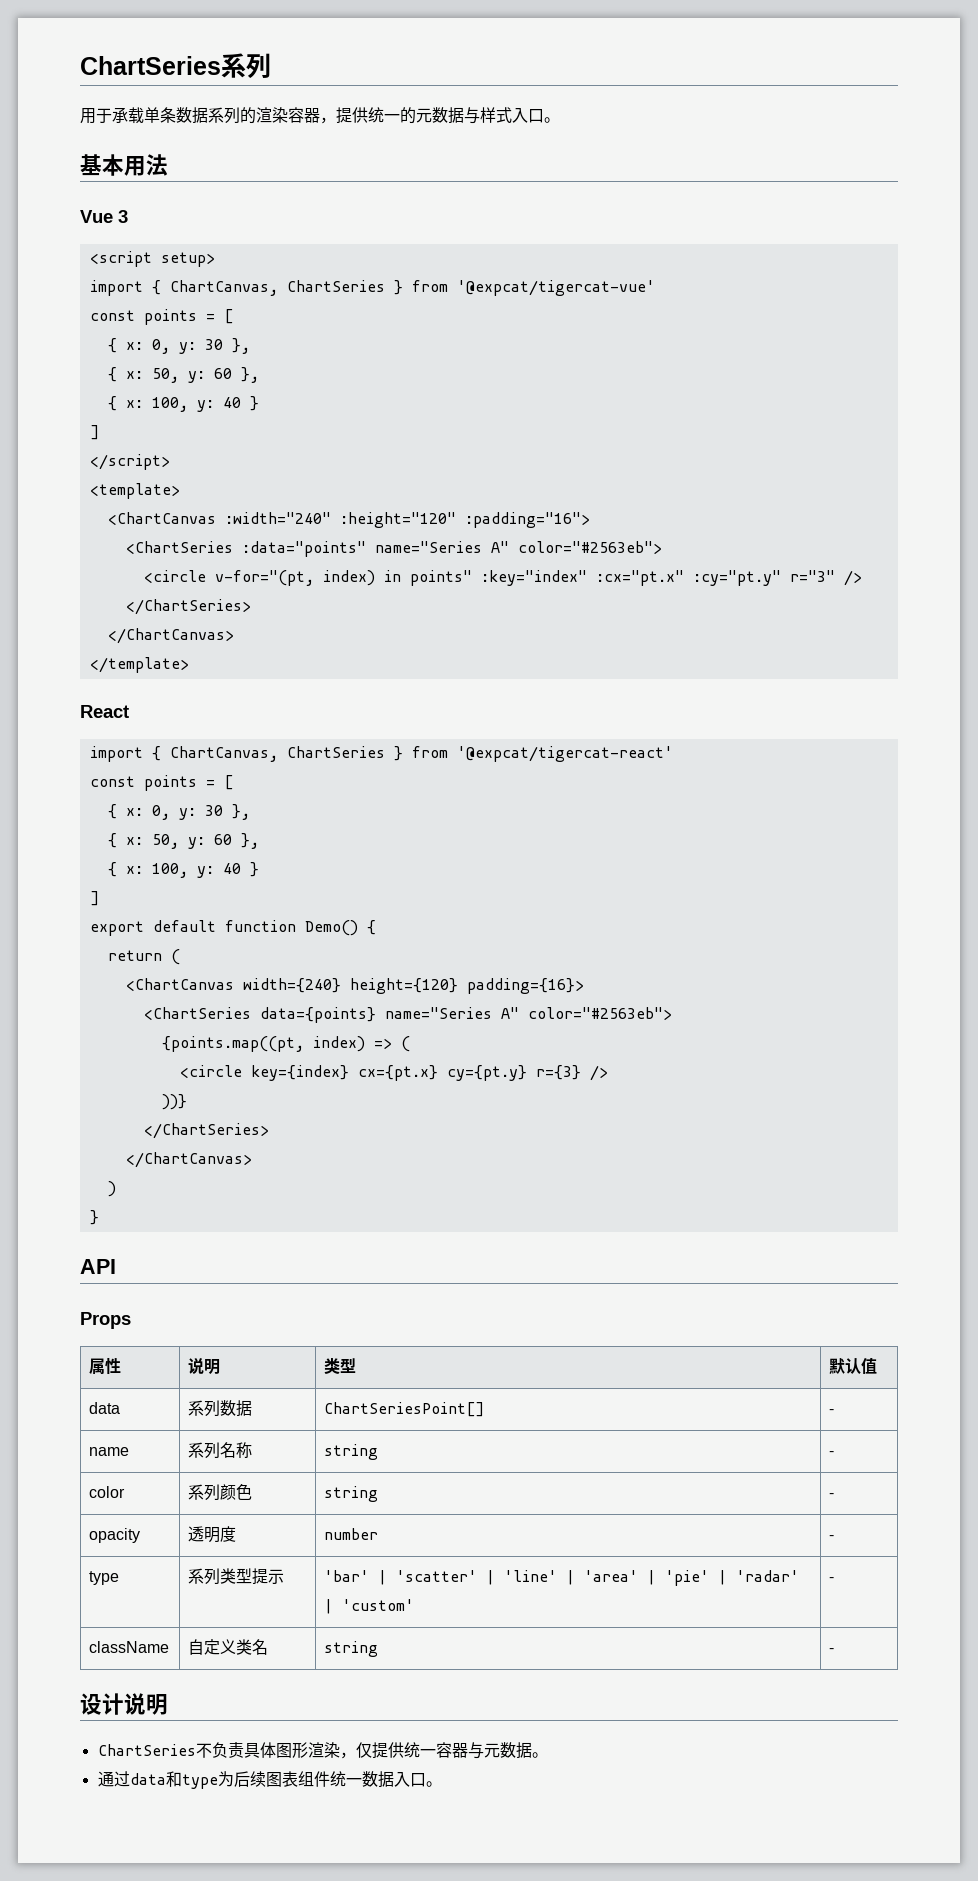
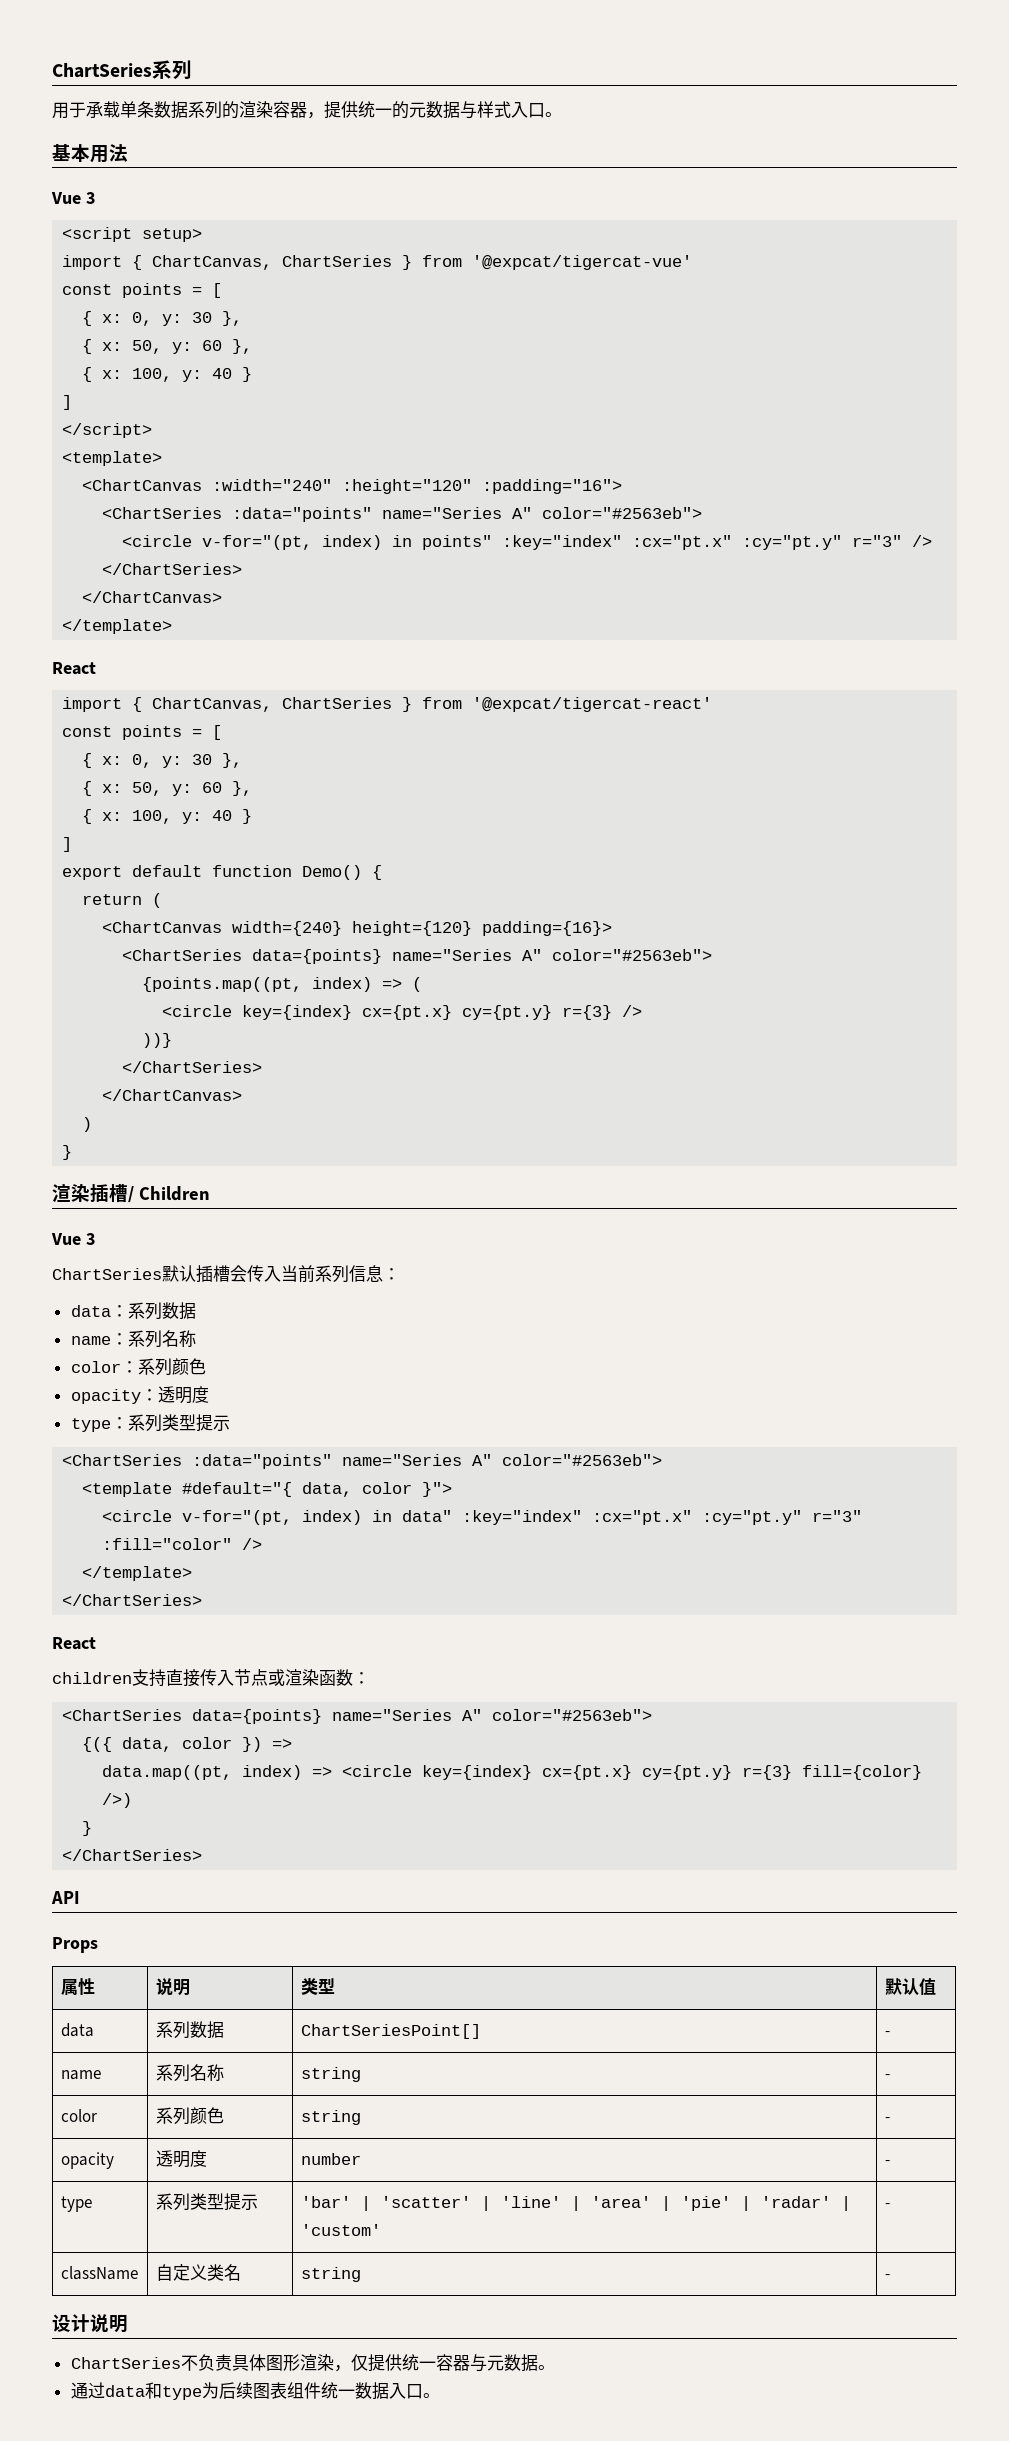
+ 渲染插槽/ Children
+ Vue 3
+ ChartSeries默认插槽会传入当前系列信息：
+ data：系列数据
+ name：系列名称
+ color：系列颜色
+ opacity：透明度
+ type：系列类型提示
+ <ChartSeries :data="points" name="Series A" color="#2563eb">
+ <template #default="{ data, color }">
+ <circle v-for="(pt, index) in data" :key="index" :cx="pt.x" :cy="pt.y" r="3" :fill="color" />
+ </template>
+ </ChartSeries>
+ React
+ children支持直接传入节点或渲染函数：
+ <ChartSeries data={points} name="Series A" color="#2563eb">
+ {({ data, color }) =>
+ data.map((pt, index) => <circle key={index} cx={pt.x} cy={pt.y} r={3} fill={color} />)
+ }
+ </ChartSeries>

